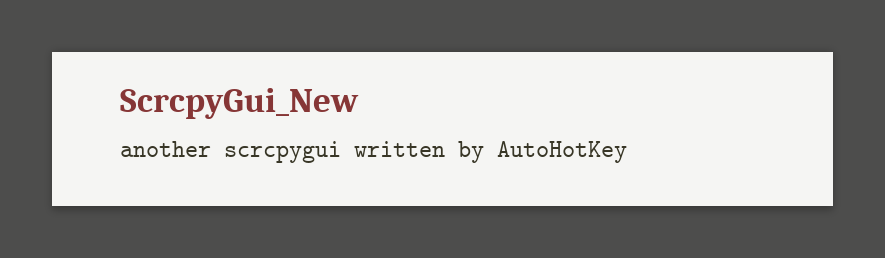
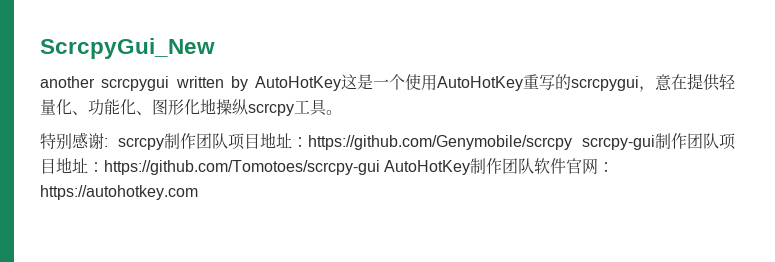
- another scrcpygui written by AutoHotKey
+ another scrcpygui written by AutoHotKey这是一个使用AutoHotKey重写的scrcpygui，意在提供轻量化、功能化、图形化地操纵scrcpy工具。
+ 特别感谢: scrcpy制作团队项目地址：https://github.com/Genymobile/scrcpy scrcpy-gui制作团队项目地址：https://github.com/Tomotoes/scrcpy-gui AutoHotKey制作团队软件官网：https://autohotkey.com

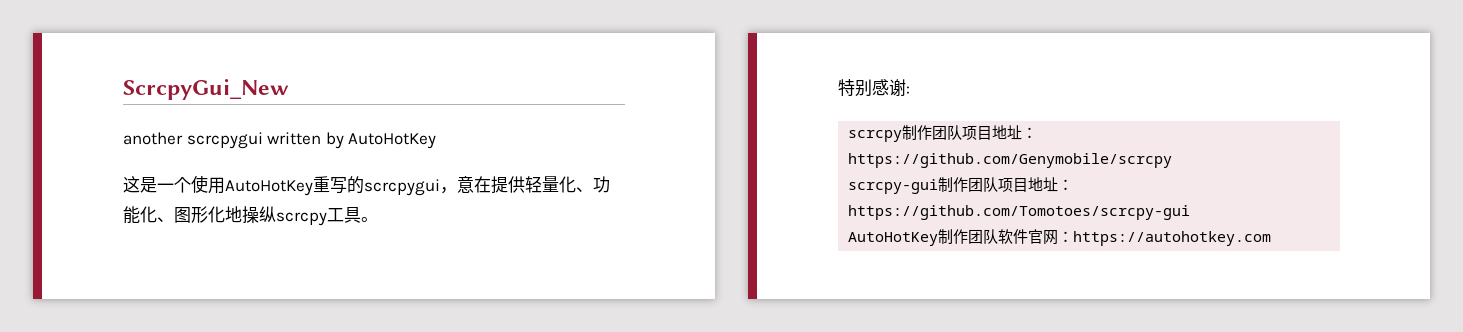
- another scrcpygui written by AutoHotKey这是一个使用AutoHotKey重写的scrcpygui，意在提供轻量化、功能化、图形化地操纵scrcpy工具。
+ another scrcpygui written by AutoHotKey
+ 这是一个使用AutoHotKey重写的scrcpygui，意在提供轻量化、功能化、图形化地操纵scrcpy工具。
- 特别感谢: scrcpy制作团队项目地址：https://github.com/Genymobile/scrcpy scrcpy-gui制作团队项目地址：https://github.com/Tomotoes/scrcpy-gui AutoHotKey制作团队软件官网：https://autohotkey.com
+ 特别感谢:
+ scrcpy制作团队项目地址：https://github.com/Genymobile/scrcpy
+ scrcpy-gui制作团队项目地址：https://github.com/Tomotoes/scrcpy-gui
+ AutoHotKey制作团队软件官网：https://autohotkey.com

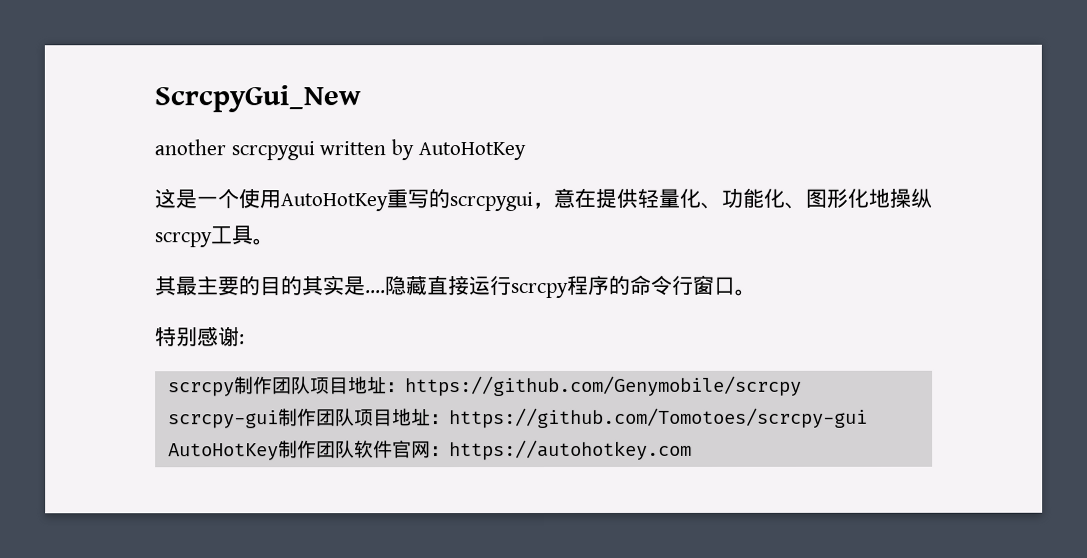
+ 其最主要的目的其实是....隐藏直接运行scrcpy程序的命令行窗口。

